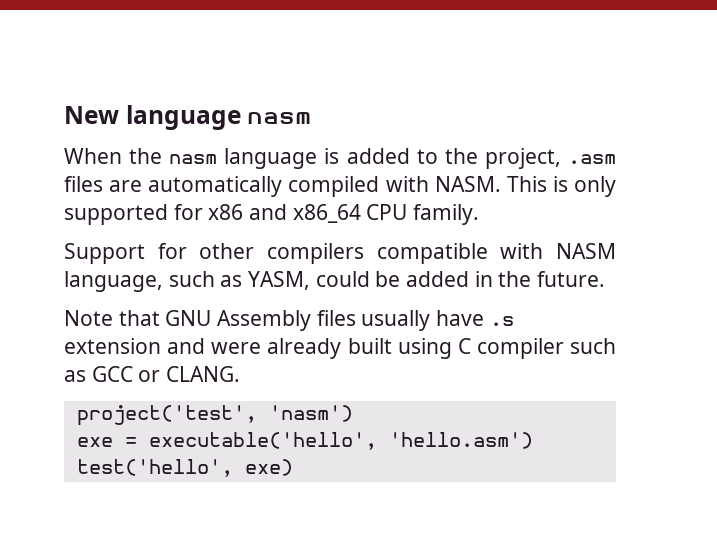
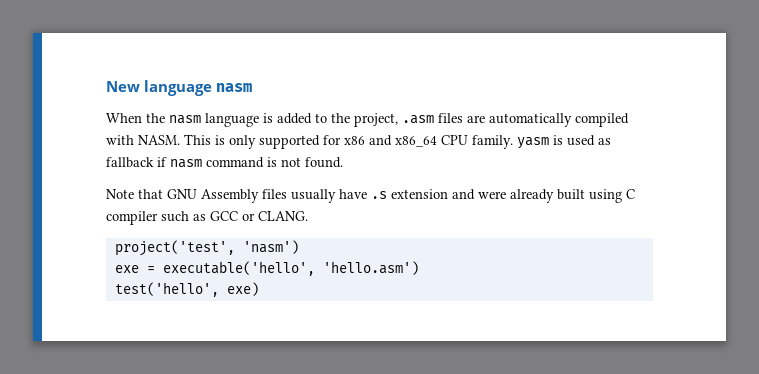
- This is only supported for x86 and x86_64 CPU family.
- Support for other compilers compatible with NASM language, such as YASM, could be added in the future.
+ This is only supported for x86 and x86_64 CPU family. yasm is used as fallback if nasm command is not found.

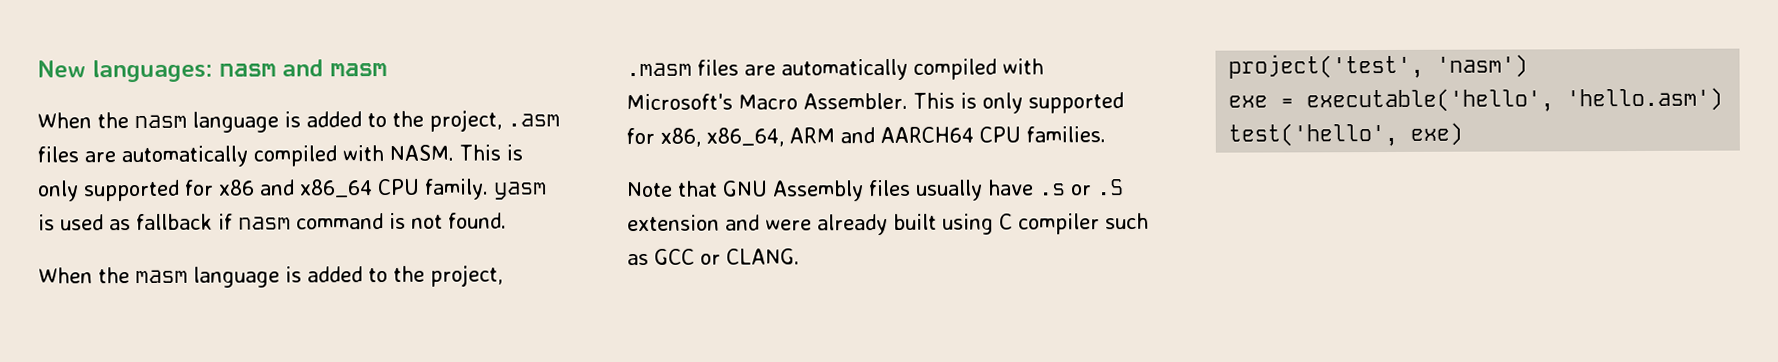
- New language nasm
+ New languages: nasm and masm
+ When the masm language is added to the project, .masm files are automatically compiled with Microsoft's Macro Assembler. This is only supported for x86, x86_64, ARM and AARCH64 CPU families.
- Note that GNU Assembly files usually have .s extension and were already built using C compiler such as GCC or CLANG.
+ Note that GNU Assembly files usually have .s or .S extension and were already built using C compiler such as GCC or CLANG.

